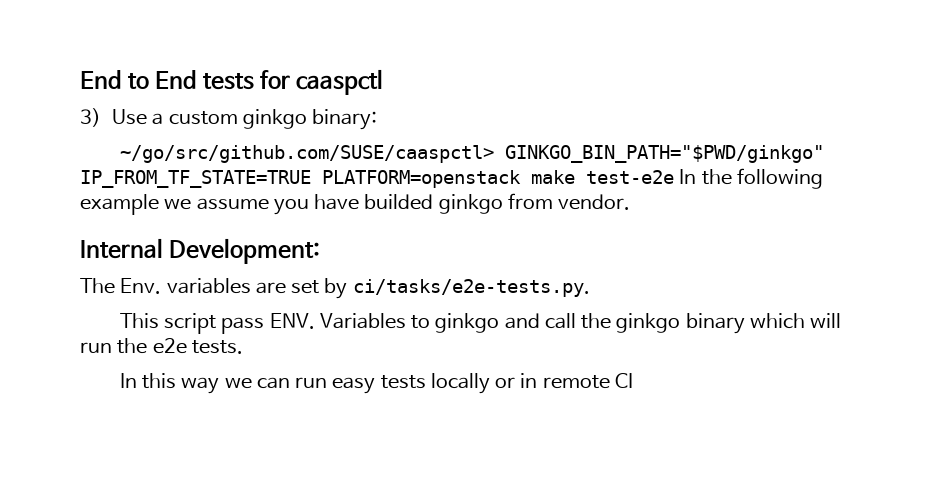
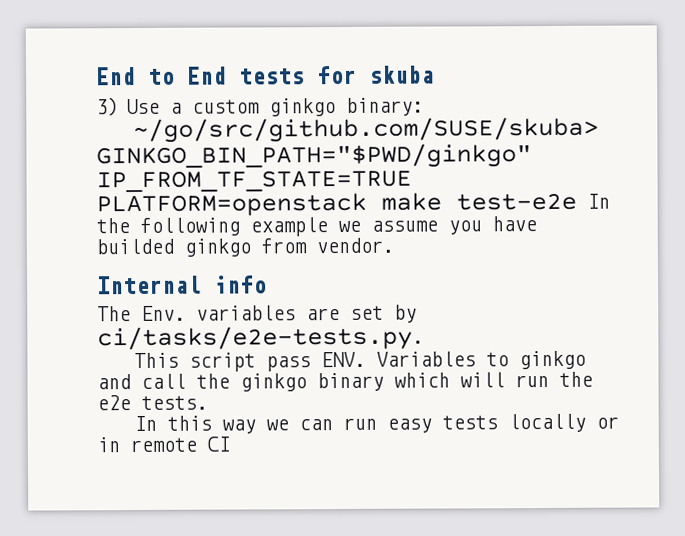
- End to End tests for caaspctl
+ End to End tests for skuba
- ~/go/src/github.com/SUSE/caaspctl> GINKGO_BIN_PATH="$PWD/ginkgo" IP_FROM_TF_STATE=TRUE PLATFORM=openstack make test-e2e In the following example we assume you have builded ginkgo from vendor.
+ ~/go/src/github.com/SUSE/skuba> GINKGO_BIN_PATH="$PWD/ginkgo" IP_FROM_TF_STATE=TRUE PLATFORM=openstack make test-e2e In the following example we assume you have builded ginkgo from vendor.
- Internal Development:
+ Internal info

